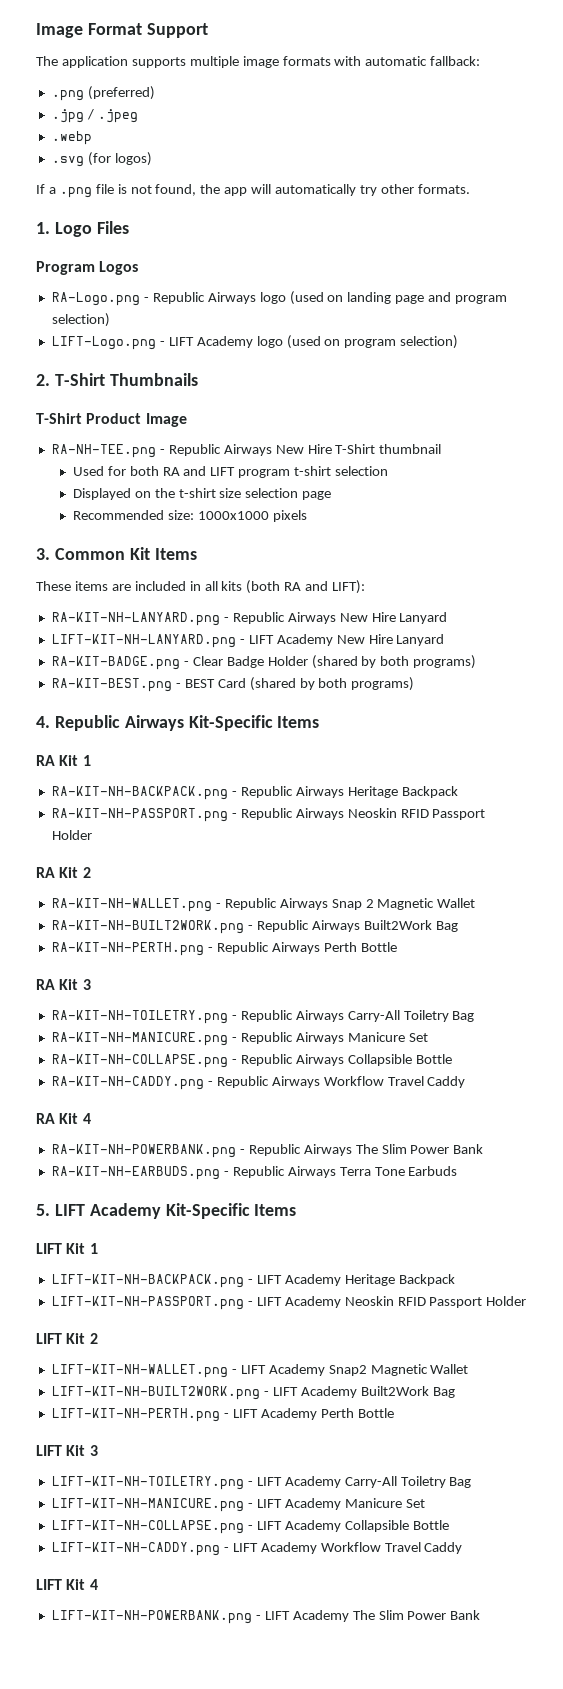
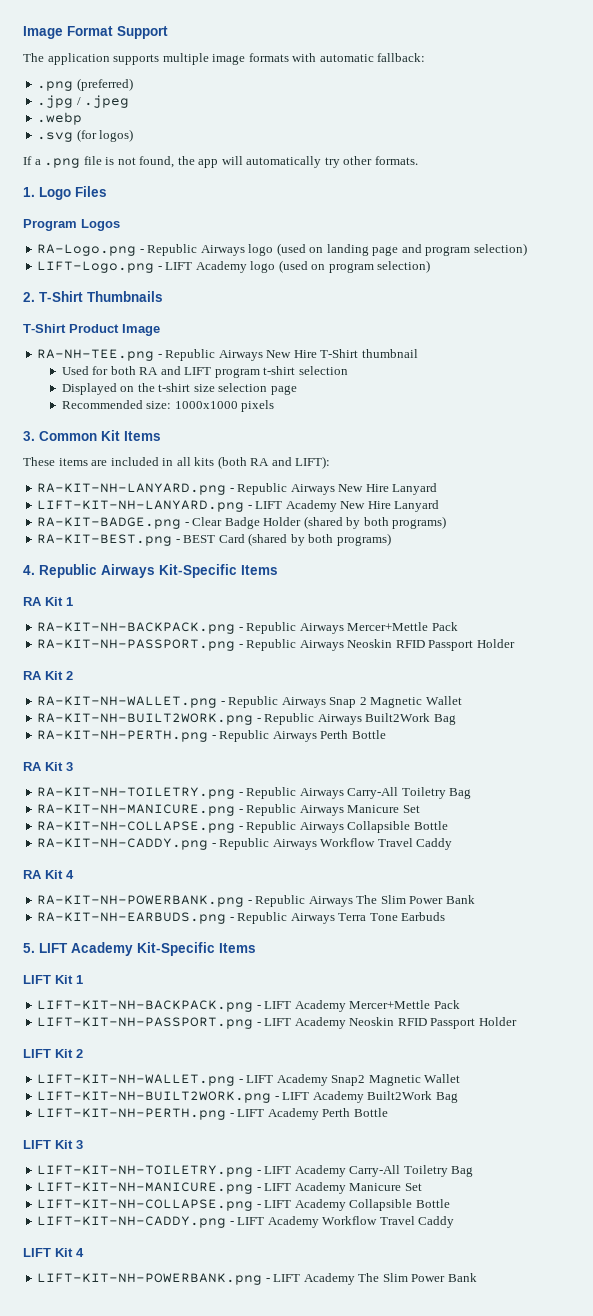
- RA-KIT-NH-BACKPACK.png - Republic Airways Heritage Backpack
+ RA-KIT-NH-BACKPACK.png - Republic Airways Mercer+Mettle Pack
- LIFT-KIT-NH-BACKPACK.png - LIFT Academy Heritage Backpack
+ LIFT-KIT-NH-BACKPACK.png - LIFT Academy Mercer+Mettle Pack

